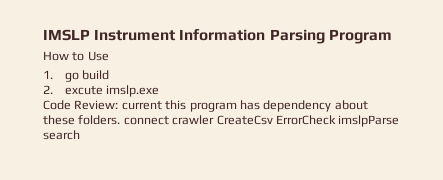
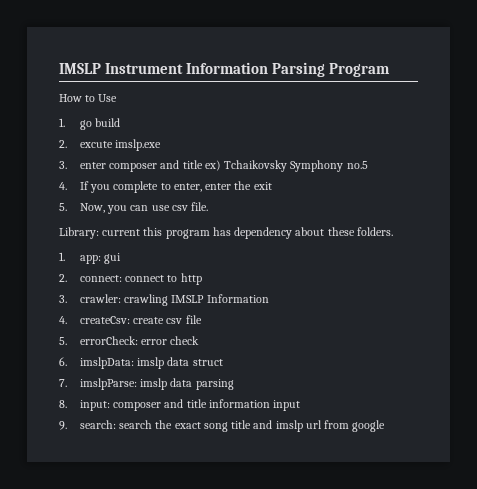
- Code Review: current this program has dependency about these folders. connect crawler CreateCsv ErrorCheck imslpParse search
+ 3. enter composer and title ex) Tchaikovsky Symphony no.5
+ 4. If you complete to enter, enter the exit
+ 5. Now, you can use csv file.
+ Library: current this program has dependency about these folders.
+ 1. app: gui
+ 2. connect: connect to http
+ 3. crawler: crawling IMSLP Information
+ 4. createCsv: create csv file
+ 5. errorCheck: error check
+ 6. imslpData: imslp data struct
+ 7. imslpParse: imslp data parsing
+ 8. input: composer and title information input
+ 9. search: search the exact song title and imslp url from google

